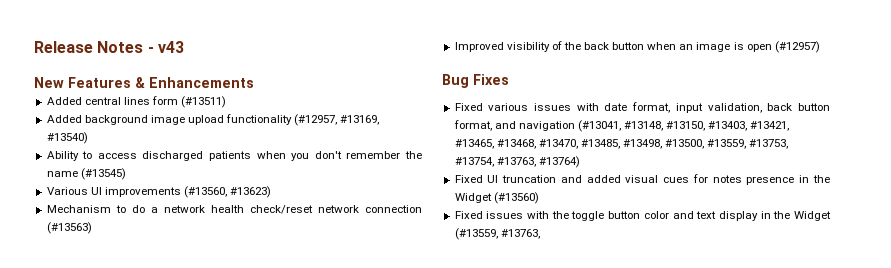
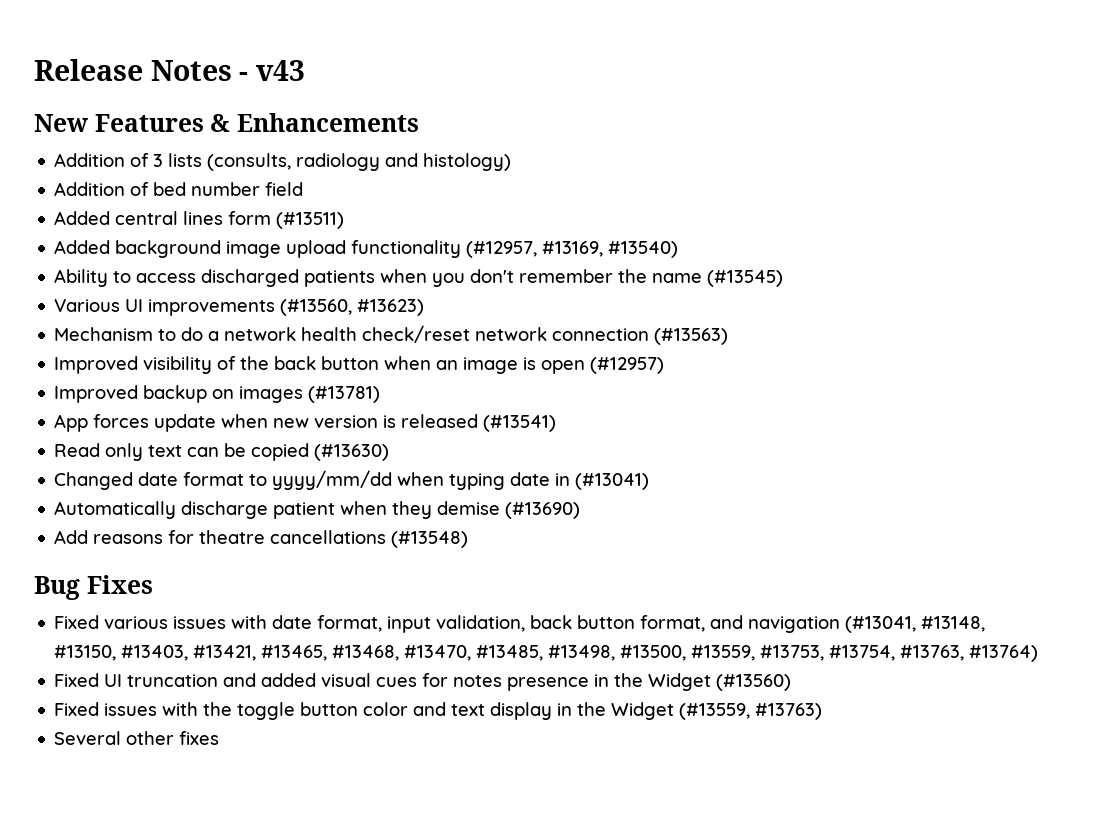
+ Addition of 3 lists (consults, radiology and histology)
+ Addition of bed number field
+ Improved backup on images (#13781)
+ App forces update when new version is released (#13541)
+ Read only text can be copied (#13630)
+ Changed date format to yyyy/mm/dd when typing date in (#13041)
+ Automatically discharge patient when they demise (#13690)
+ Add reasons for theatre cancellations (#13548)
- Fixed issues with the toggle button color and text display in the Widget (#13559, #13763,
+ Fixed issues with the toggle button color and text display in the Widget (#13559, #13763)
+ Several other fixes

